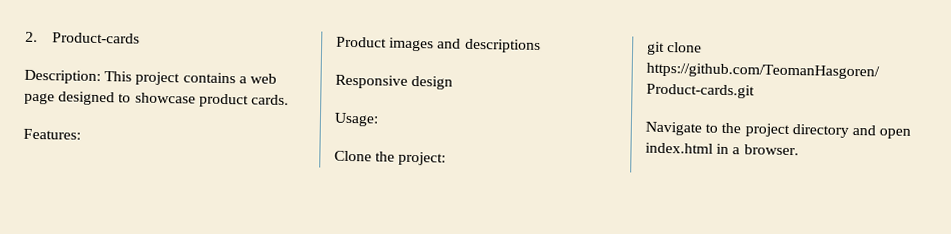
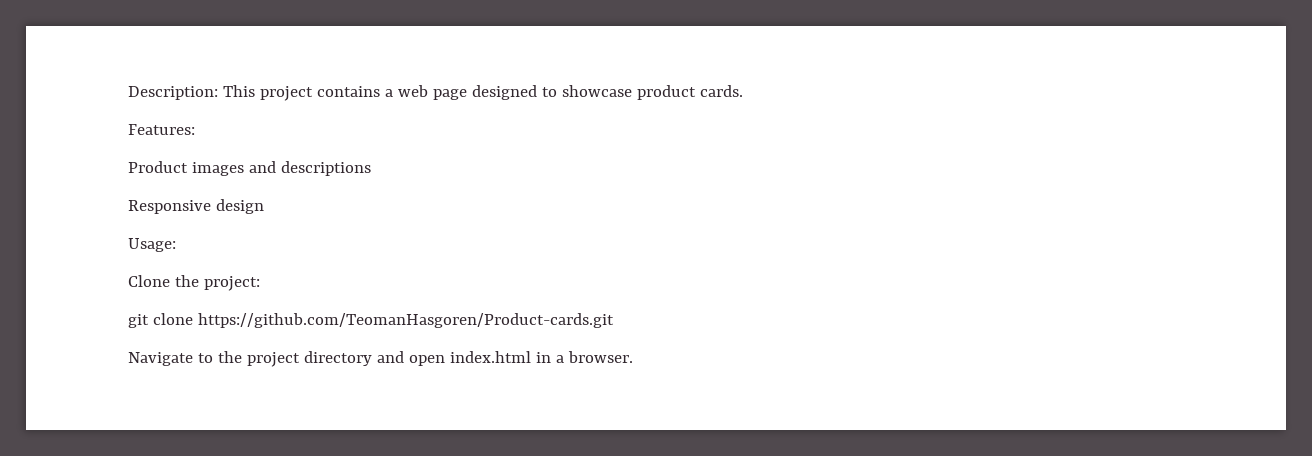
- 2. Product-cards

